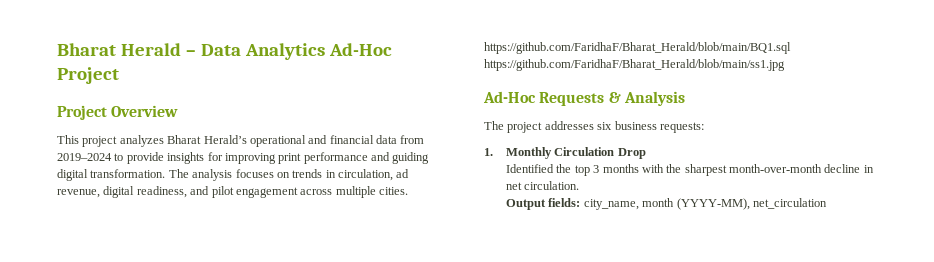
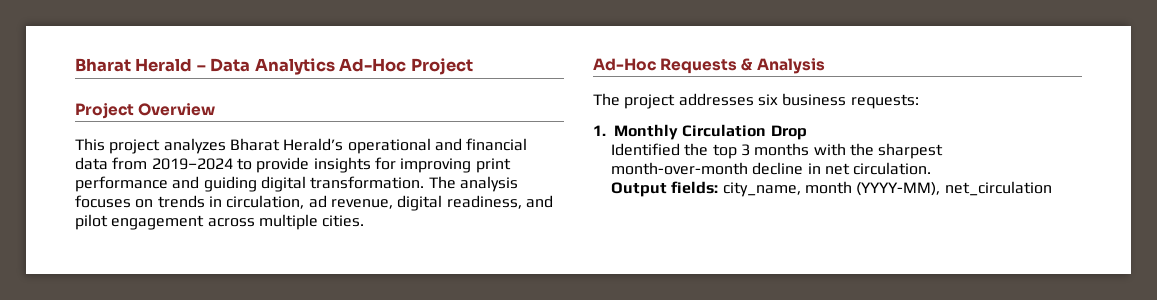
- The analysis focuses on trends in circulation, ad revenue, digital readiness, and pilot engagement across multiple cities. https://github.com/FaridhaF/Bharat_Herald/blob/main/BQ1.sql https://github.com/FaridhaF/Bharat_Herald/blob/main/ss1.jpg
+ The analysis focuses on trends in circulation, ad revenue, digital readiness, and pilot engagement across multiple cities.

